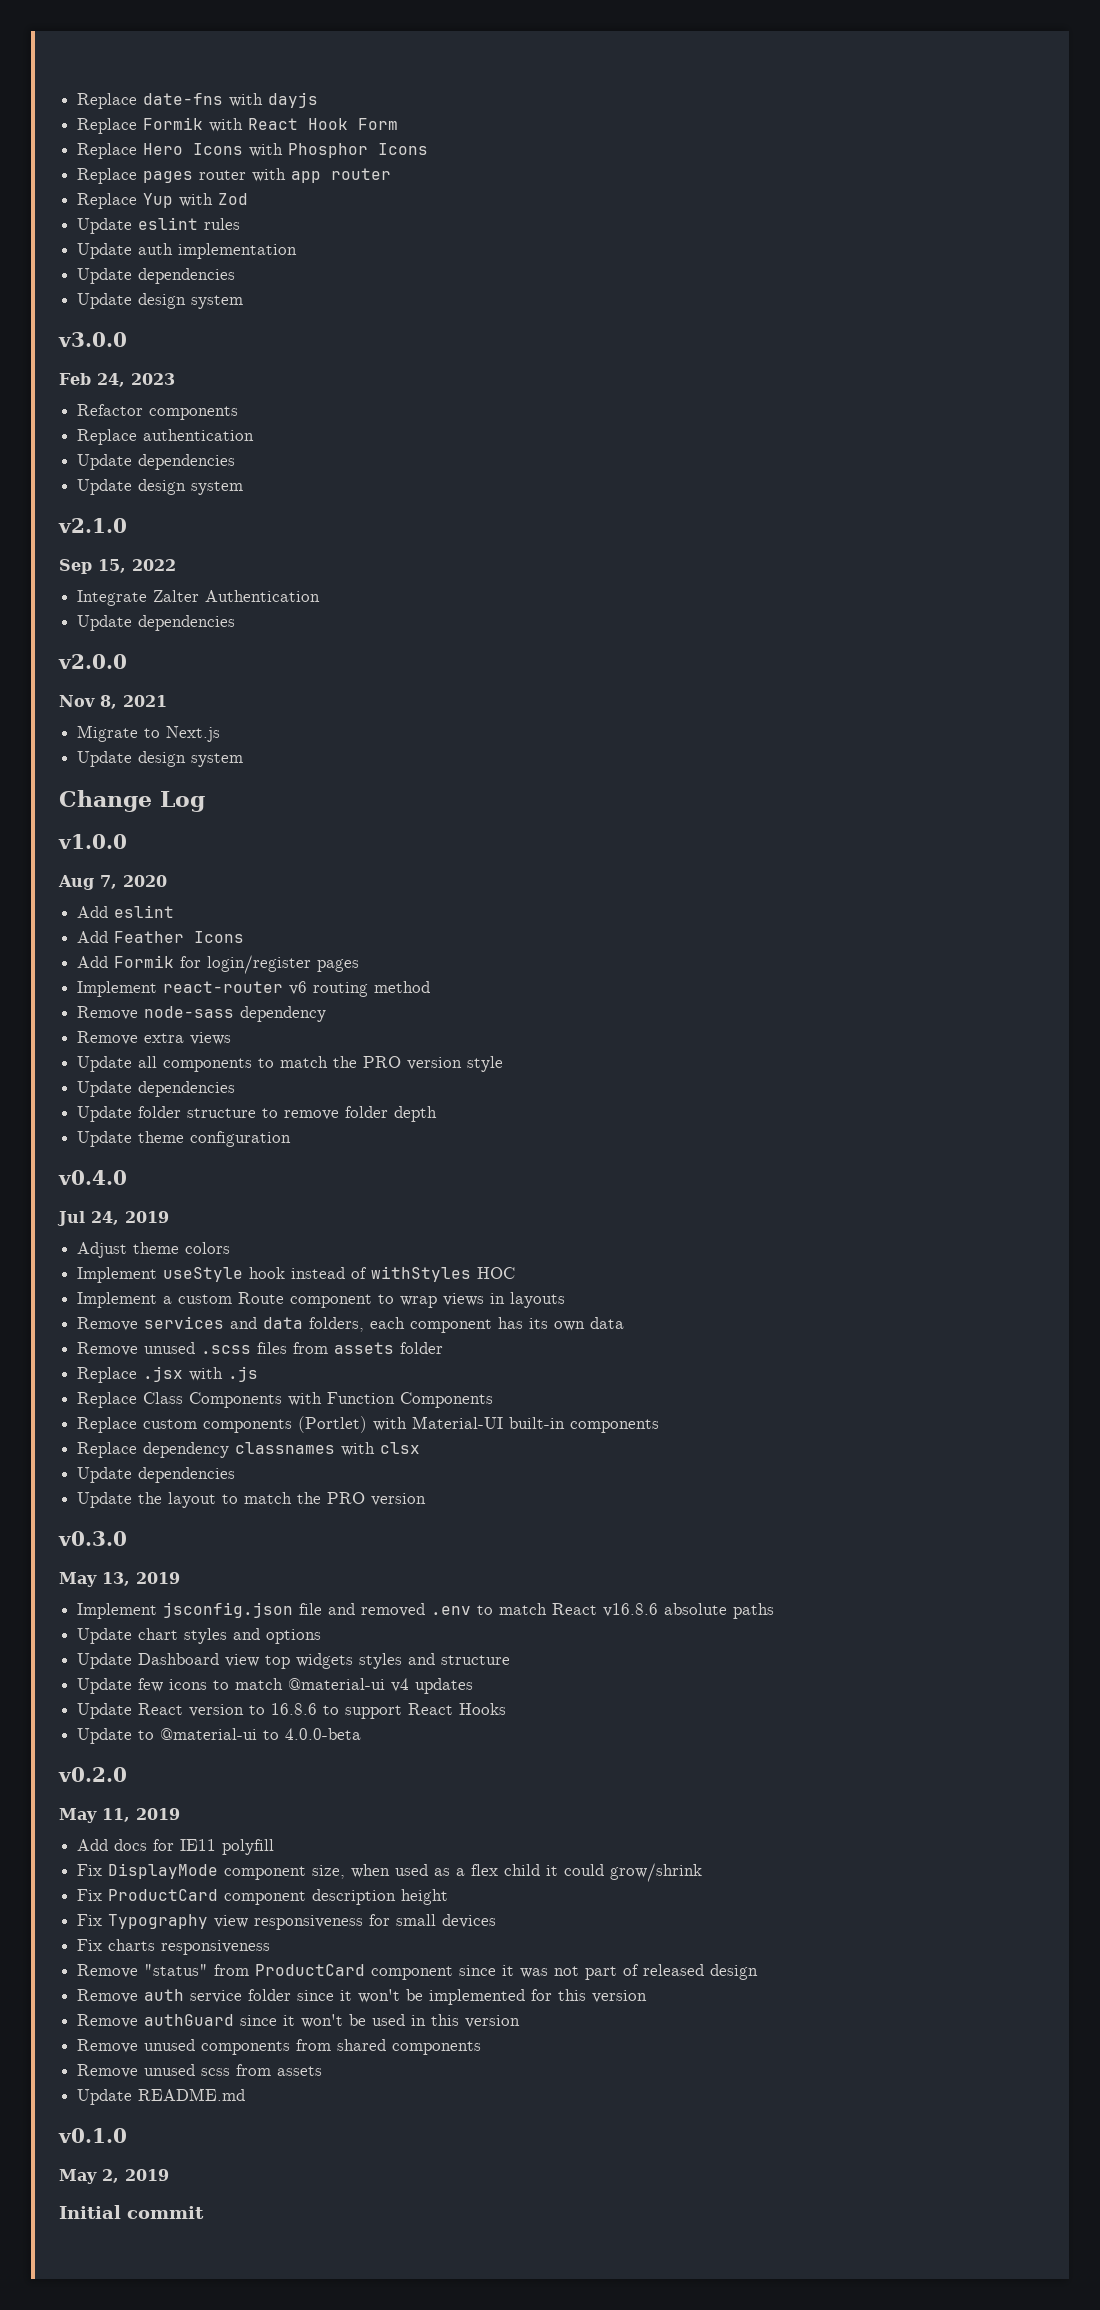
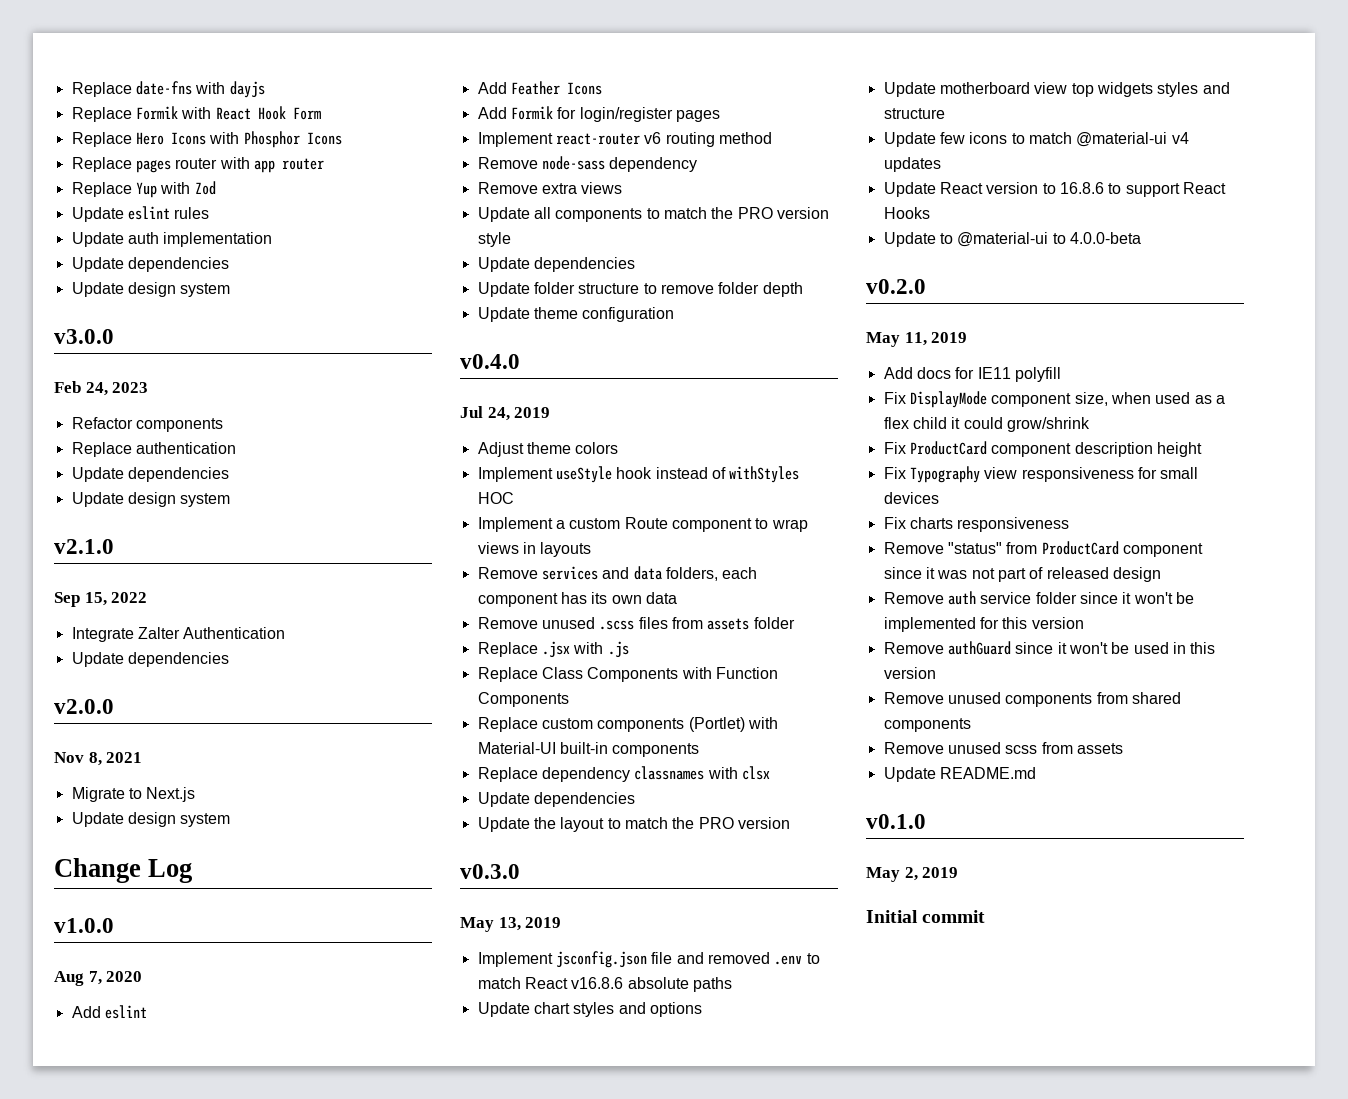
- Update Dashboard view top widgets styles and structure
+ Update motherboard view top widgets styles and structure

